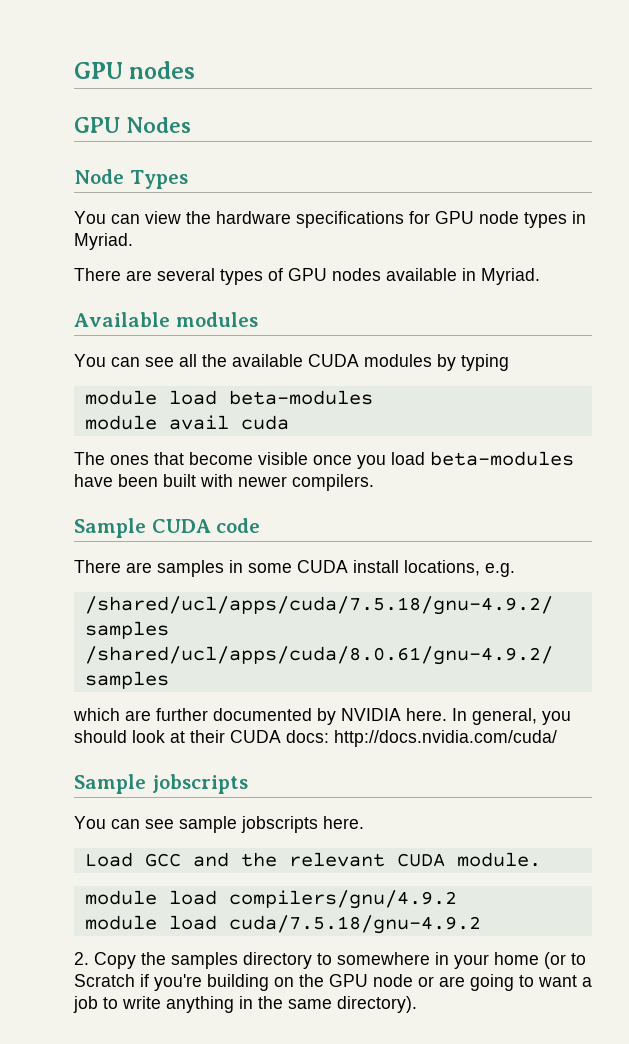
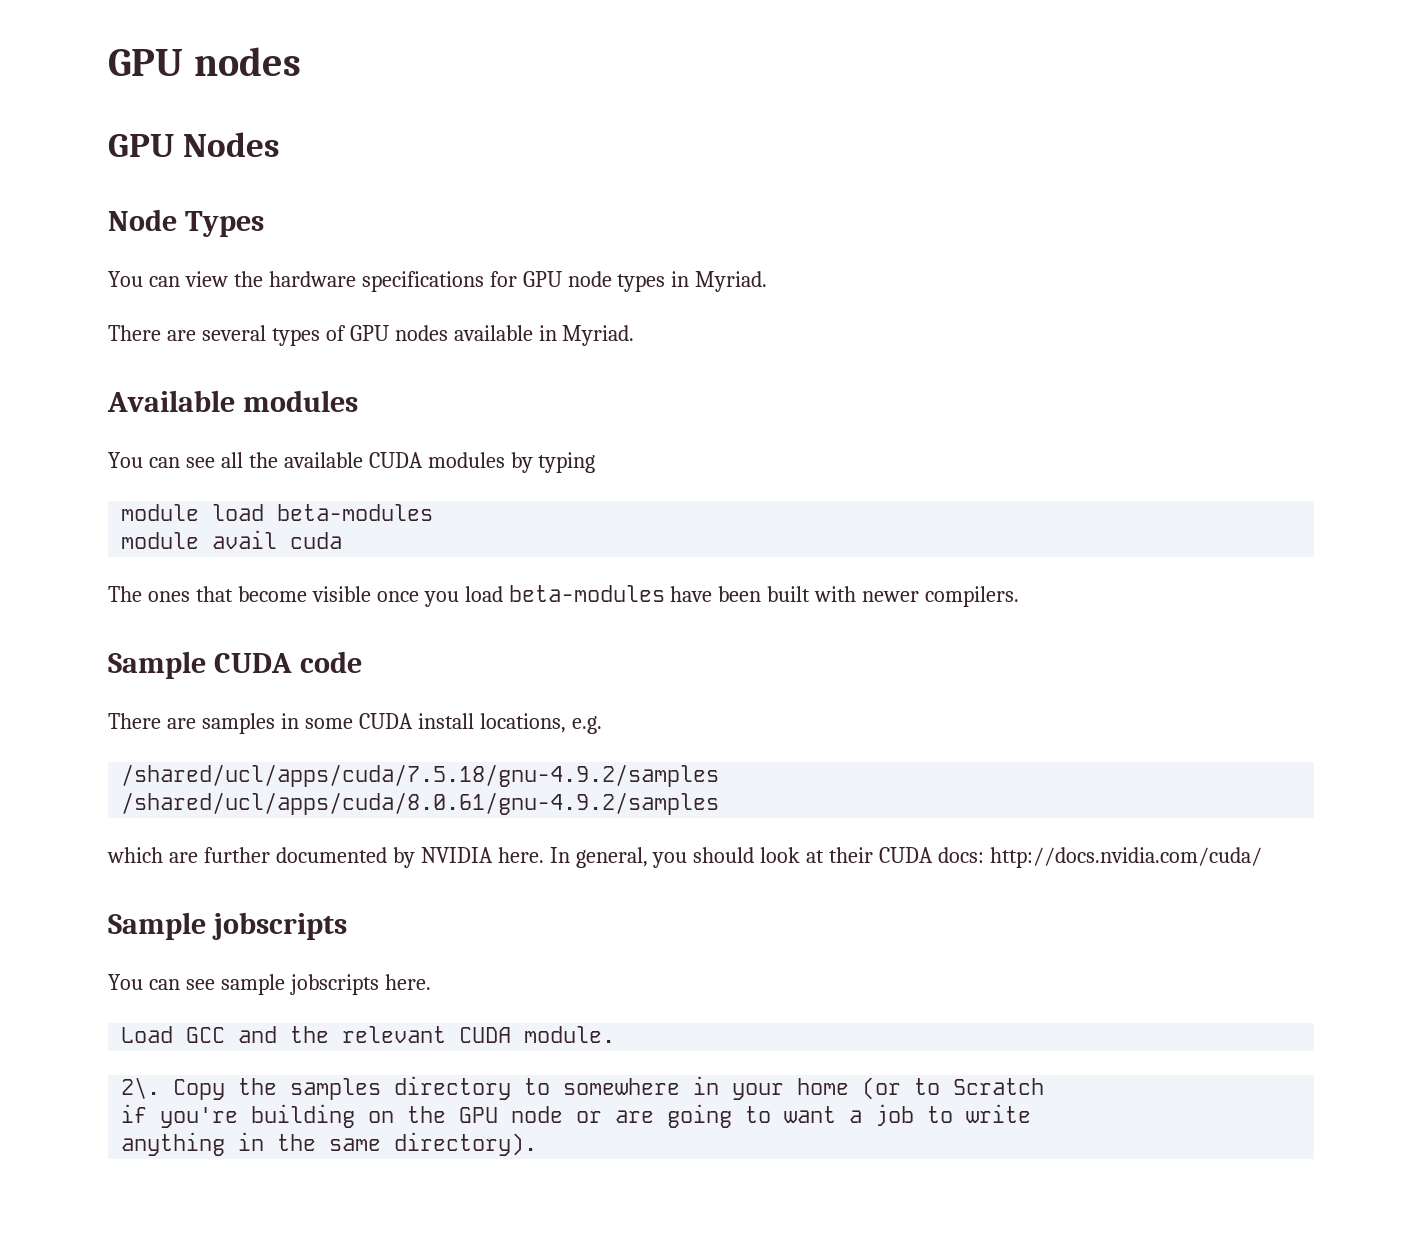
- module load compilers/gnu/4.9.2
- module load cuda/7.5.18/gnu-4.9.2
- 2. Copy the samples directory to somewhere in your home (or to Scratch if you're building on the GPU node or are going to want a job to write anything in the same directory).
+ 2\. Copy the samples directory to somewhere in your home (or to Scratch
+ if you're building on the GPU node or are going to want a job to write
+ anything in the same directory).

